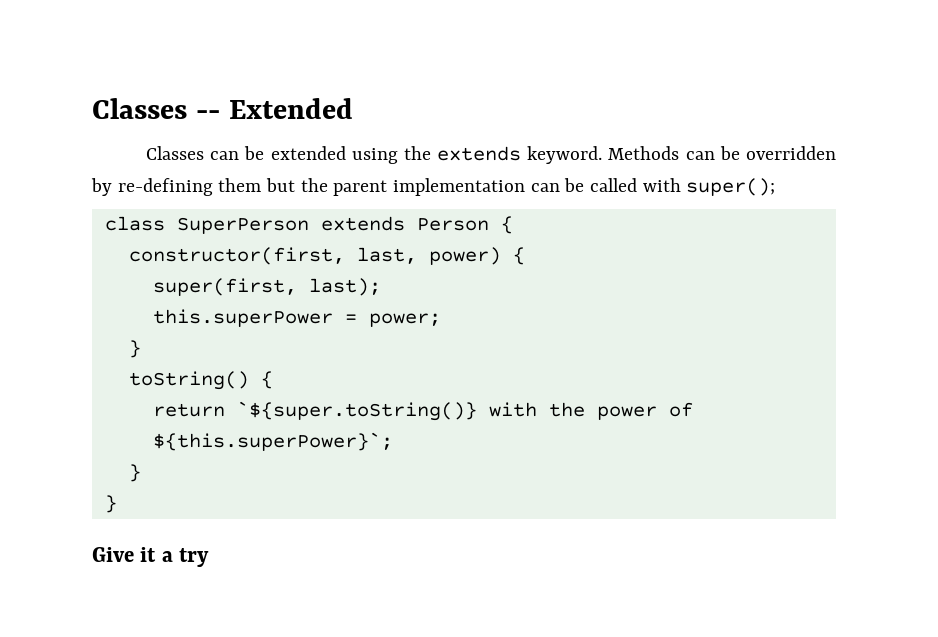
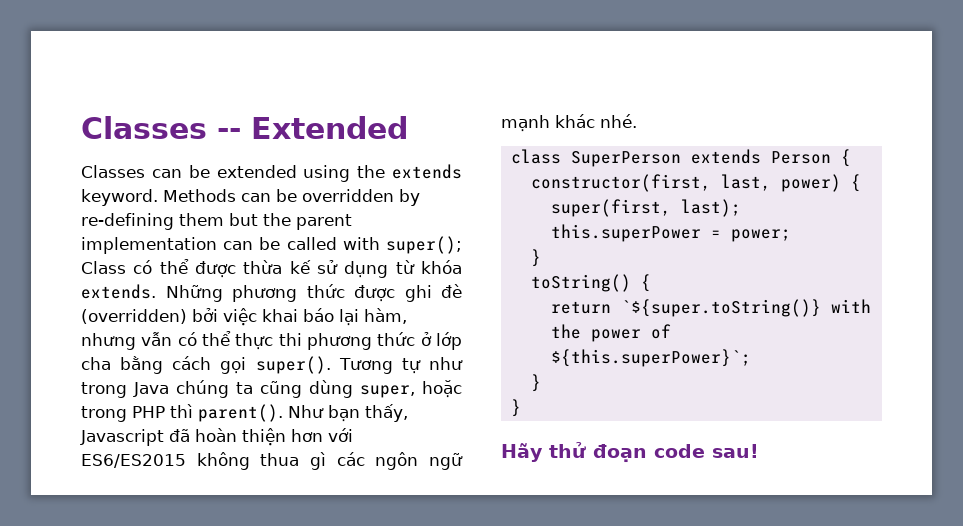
- Methods can be overridden by re-defining them but the parent implementation can be called with super();
+ Methods can be overridden by re-defining them but the parent implementation can be called with super(); Class có thể được thừa kế sử dụng từ khóa extends. Những phương thức được ghi đè (overridden) bởi việc khai báo lại hàm, nhưng vẫn có thể thực thi phương thức ở lớp cha bằng cách gọi super(). Tương tự như trong Java chúng ta cũng dùng super, hoặc trong PHP thì parent(). Như bạn thấy, Javascript đã hoàn thiện hơn với ES6/ES2015 không thua gì các ngôn ngữ mạnh khác nhé.
- Give it a try
+ Hãy thử đoạn code sau!

